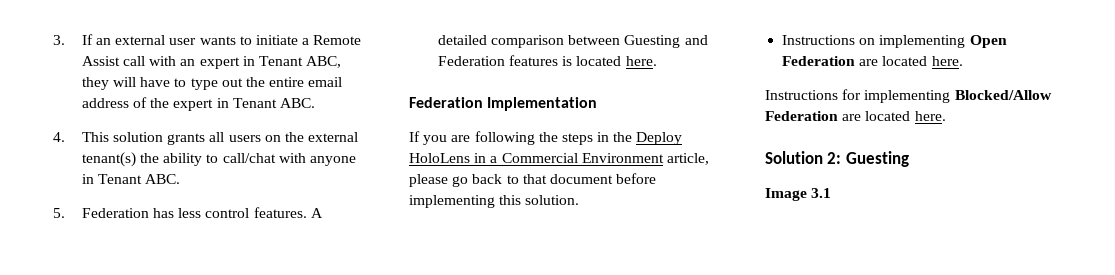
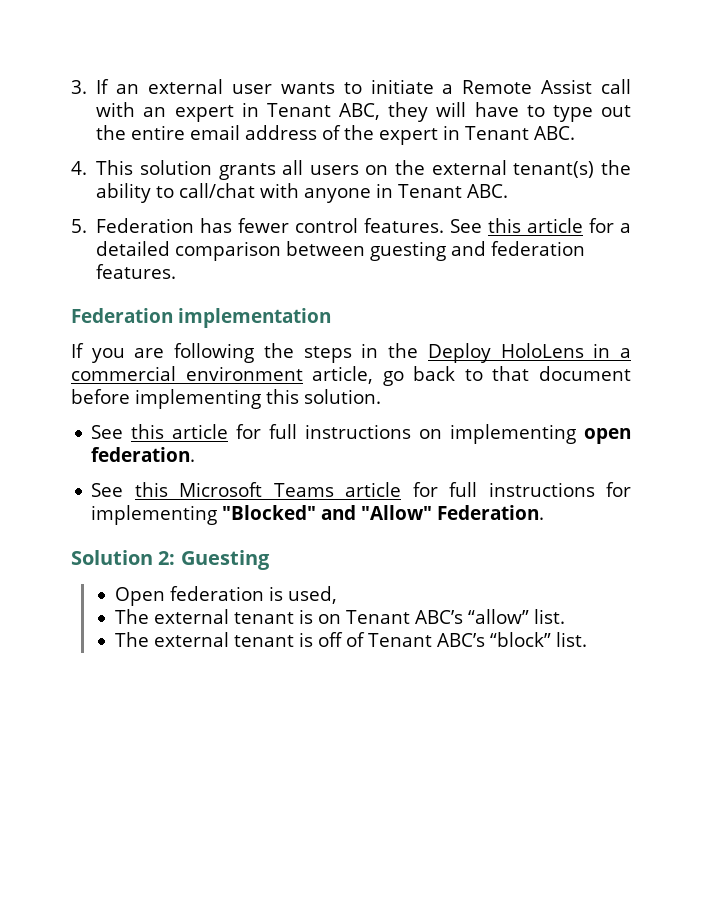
- 5. Federation has less control features.
+ 5. Federation has fewer control features.
- A detailed comparison between Guesting and Federation features is located here.
- Federation Implementation
+ See this article for a detailed comparison between guesting and federation features.
+ Federation implementation
- If you are following the steps in the Deploy HoloLens in a Commercial Environment article, please go back to that document before implementing this solution.
+ If you are following the steps in the Deploy HoloLens in a commercial environment article, go back to that document before implementing this solution.
- Instructions on implementing Open Federation are located here.
- Instructions for implementing Blocked/Allow Federation are located here.
+ See this article for full instructions on implementing open federation.
+ See this Microsoft Teams article for full instructions for implementing "Blocked" and "Allow" Federation.
  Solution 2: Guesting
- Image 3.1
+ Open federation is used,
+ The external tenant is on Tenant ABC’s “allow” list.
+ The external tenant is off of Tenant ABC’s “block” list.

